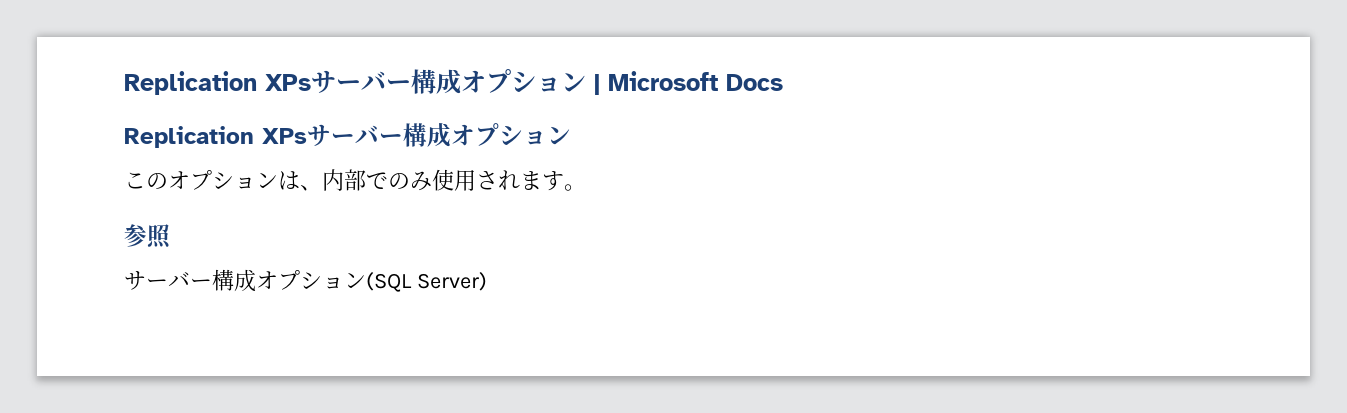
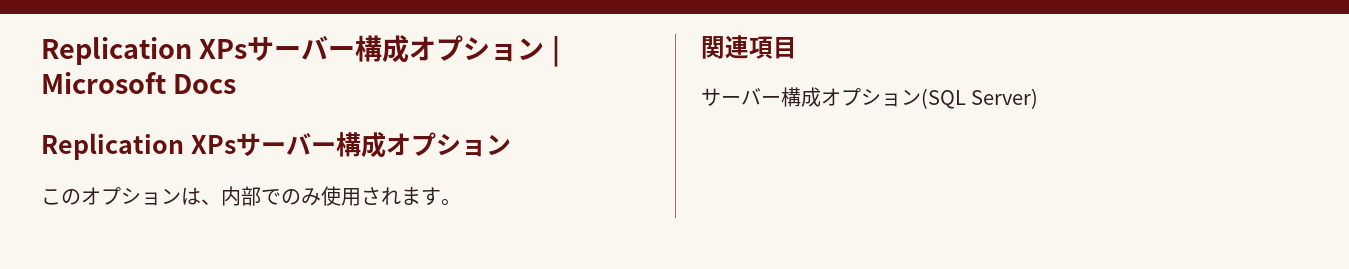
- 参照
+ 関連項目

